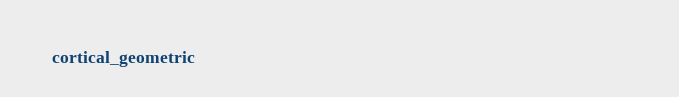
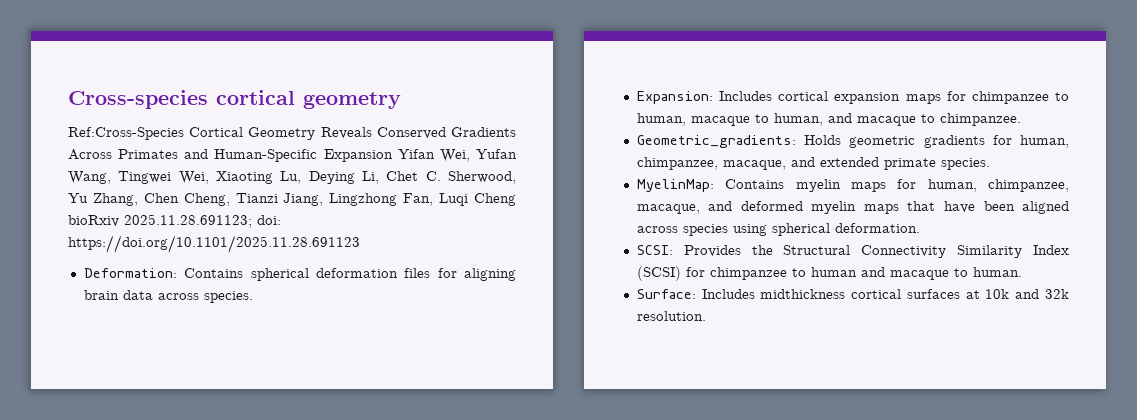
- cortical_geometric
+ Cross-species cortical geometry
+ Ref:Cross-Species Cortical Geometry Reveals Conserved Gradients Across Primates and Human-Specific Expansion Yifan Wei, Yufan Wang, Tingwei Wei, Xiaoting Lu, Deying Li, Chet C. Sherwood, Yu Zhang, Chen Cheng, Tianzi Jiang, Lingzhong Fan, Luqi Cheng bioRxiv 2025.11.28.691123; doi: https://doi.org/10.1101/2025.11.28.691123
+ Deformation: Contains spherical deformation files for aligning brain data across species.
+ Expansion: Includes cortical expansion maps for chimpanzee to human, macaque to human, and macaque to chimpanzee.
+ Geometric_gradients: Holds geometric gradients for human, chimpanzee, macaque, and extended primate species.
+ MyelinMap: Contains myelin maps for human, chimpanzee, macaque, and deformed myelin maps that have been aligned across species using spherical deformation.
+ SCSI: Provides the Structural Connectivity Similarity Index (SCSI) for chimpanzee to human and macaque to human.
+ Surface: Includes midthickness cortical surfaces at 10k and 32k resolution.

